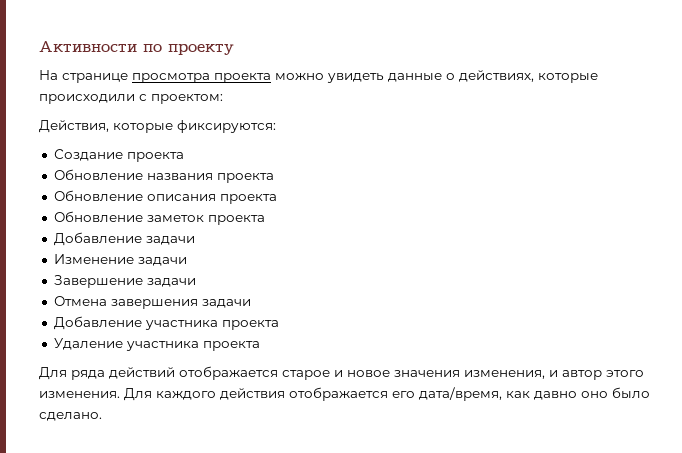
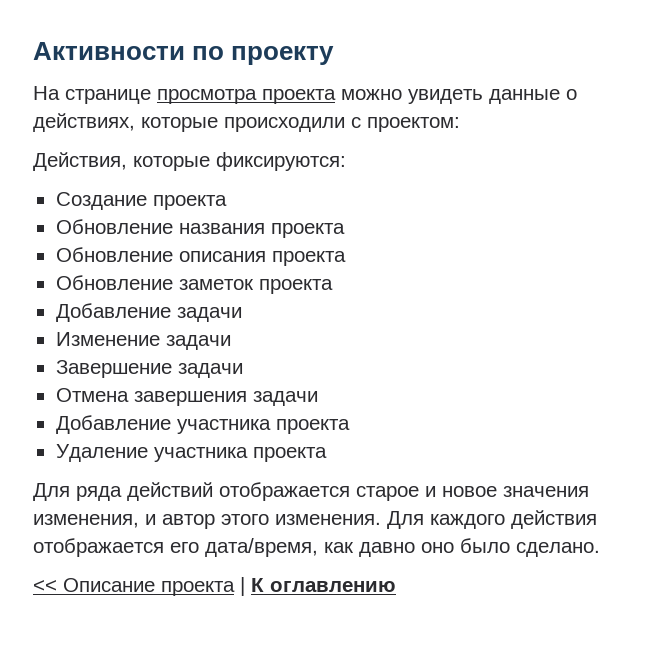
+ << Описание проекта | К оглавлению

